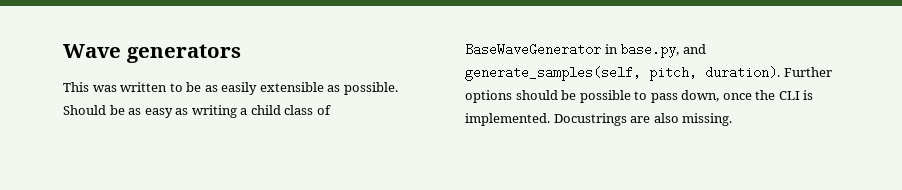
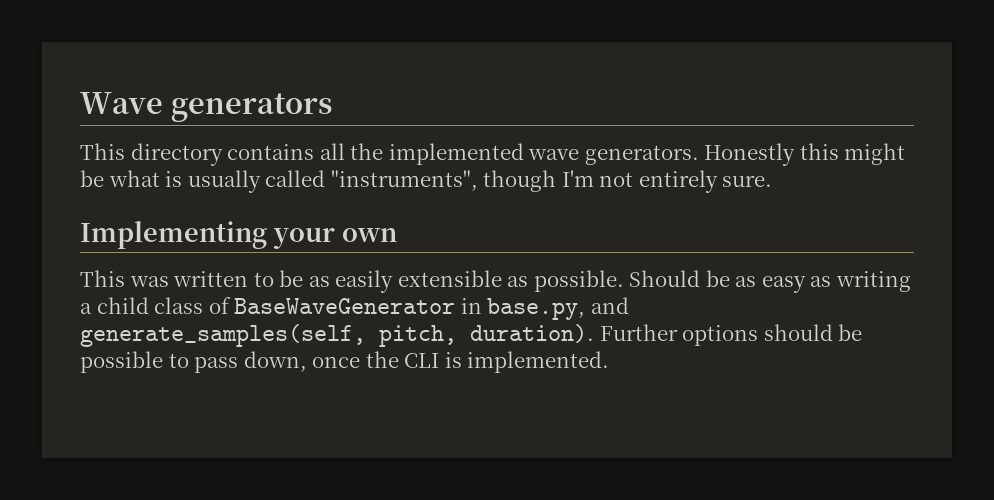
+ This directory contains all the implemented wave generators. Honestly this might be what is usually called "instruments", though I'm not entirely sure.
+ Implementing your own
- Docustrings are also missing.

